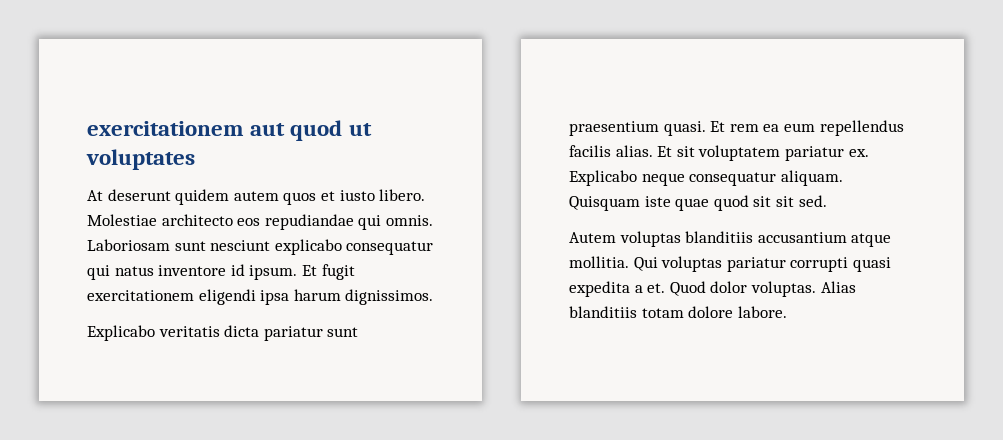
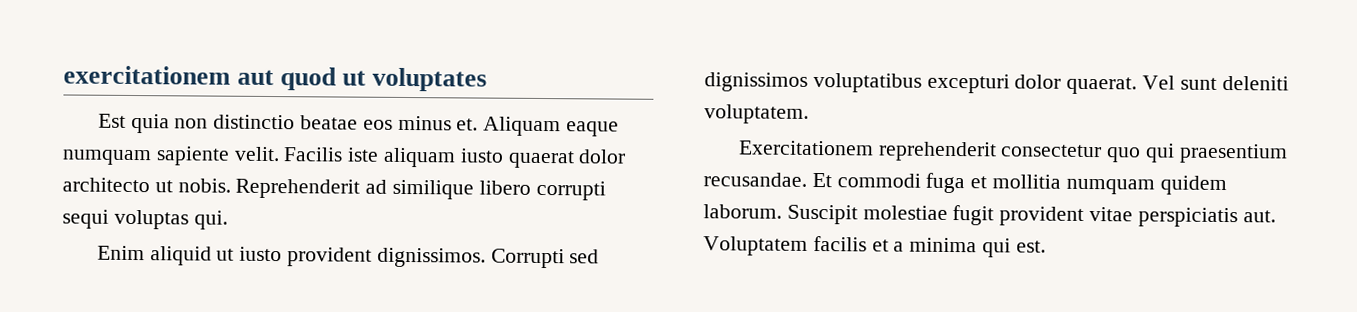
- At deserunt quidem autem quos et iusto libero. Molestiae architecto eos repudiandae qui omnis. Laboriosam sunt nesciunt explicabo consequatur qui natus inventore id ipsum. Et fugit exercitationem eligendi ipsa harum dignissimos.
- Explicabo veritatis dicta pariatur sunt praesentium quasi. Et rem ea eum repellendus facilis alias. Et sit voluptatem pariatur ex. Explicabo neque consequatur aliquam. Quisquam iste quae quod sit sit sed.
- Autem voluptas blanditiis accusantium atque mollitia. Qui voluptas pariatur corrupti quasi expedita a et. Quod dolor voluptas. Alias blanditiis totam dolore labore.
+ Est quia non distinctio beatae eos minus et. Aliquam eaque numquam sapiente velit. Facilis iste aliquam iusto quaerat dolor architecto ut nobis. Reprehenderit ad similique libero corrupti sequi voluptas qui.
+ Enim aliquid ut iusto provident dignissimos. Corrupti sed dignissimos voluptatibus excepturi dolor quaerat. Vel sunt deleniti voluptatem.
+ Exercitationem reprehenderit consectetur quo qui praesentium recusandae. Et commodi fuga et mollitia numquam quidem laborum. Suscipit molestiae fugit provident vitae perspiciatis aut. Voluptatem facilis et a minima qui est.

